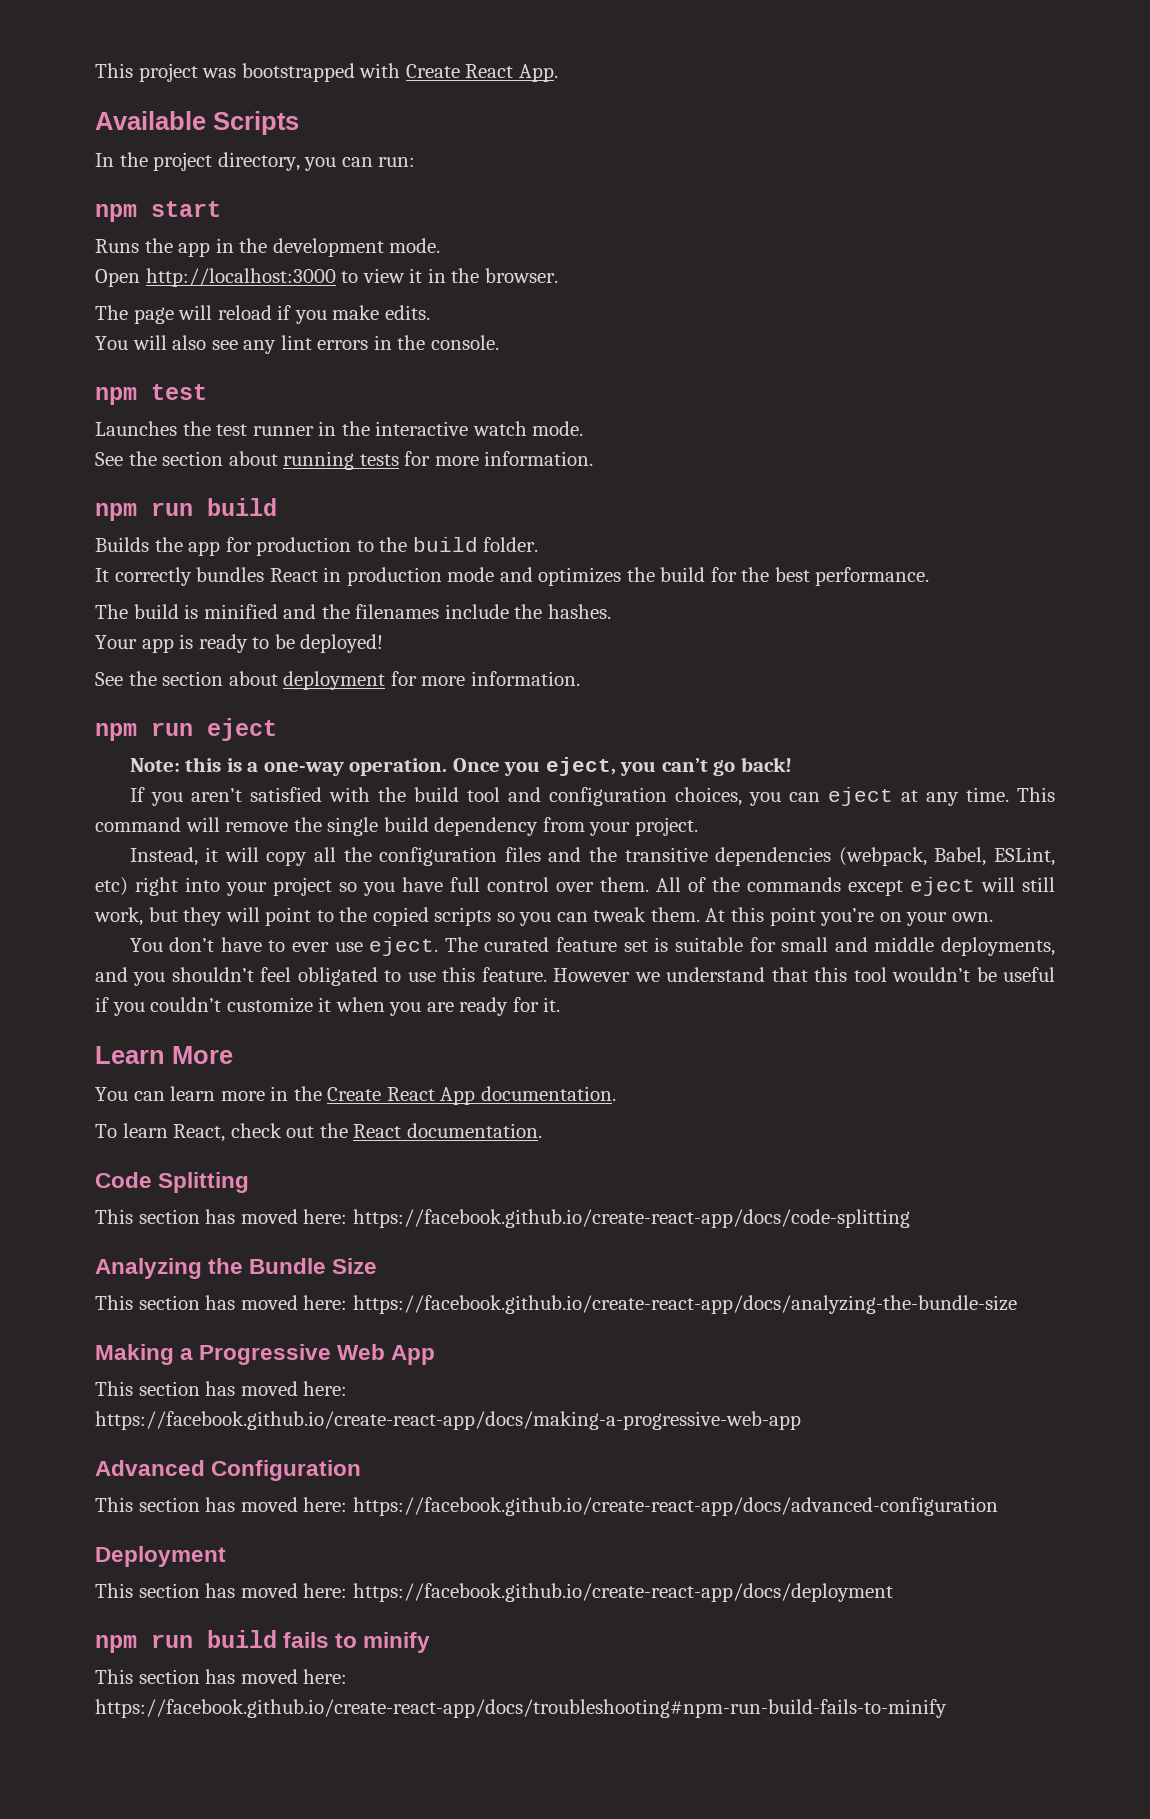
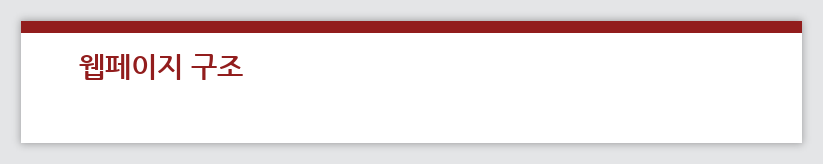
- This project was bootstrapped with Create React App.
- Available Scripts
- In the project directory, you can run:
- npm start
- Runs the app in the development mode.
- Open http://localhost:3000 to view it in the browser.
- The page will reload if you make edits.
- You will also see any lint errors in the console.
- npm test
- Launches the test runner in the interactive watch mode.
- See the section about running tests for more information.
- npm run build
- Builds the app for production to the build folder.
- It correctly bundles React in production mode and optimizes the build for the best performance.
- The build is minified and the filenames include the hashes.
- Your app is ready to be deployed!
- See the section about deployment for more information.
- npm run eject
- Note: this is a one-way operation. Once you eject, you can’t go back!
- If you aren’t satisfied with the build tool and configuration choices, you can eject at any time. This command will remove the single build dependency from your project.
- Instead, it will copy all the configuration files and the transitive dependencies (webpack, Babel, ESLint, etc) right into your project so you have full control over them. All of the commands except eject will still work, but they will point to the copied scripts so you can tweak them. At this point you’re on your own.
- You don’t have to ever use eject. The curated feature set is suitable for small and middle deployments, and you shouldn’t feel obligated to use this feature. However we understand that this tool wouldn’t be useful if you couldn’t customize it when you are ready for it.
- Learn More
- You can learn more in the Create React App documentation.
- To learn React, check out the React documentation.
- Code Splitting
- This section has moved here: https://facebook.github.io/create-react-app/docs/code-splitting
- Analyzing the Bundle Size
- This section has moved here: https://facebook.github.io/create-react-app/docs/analyzing-the-bundle-size
- Making a Progressive Web App
- This section has moved here: https://facebook.github.io/create-react-app/docs/making-a-progressive-web-app
- Advanced Configuration
- This section has moved here: https://facebook.github.io/create-react-app/docs/advanced-configuration
- Deployment
- This section has moved here: https://facebook.github.io/create-react-app/docs/deployment
- npm run build fails to minify
- This section has moved here: https://facebook.github.io/create-react-app/docs/troubleshooting#npm-run-build-fails-to-minify
+ 웹페이지 구조

